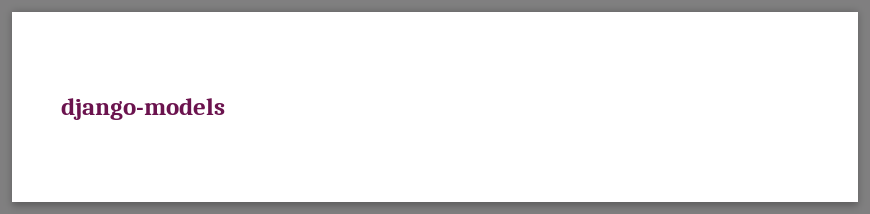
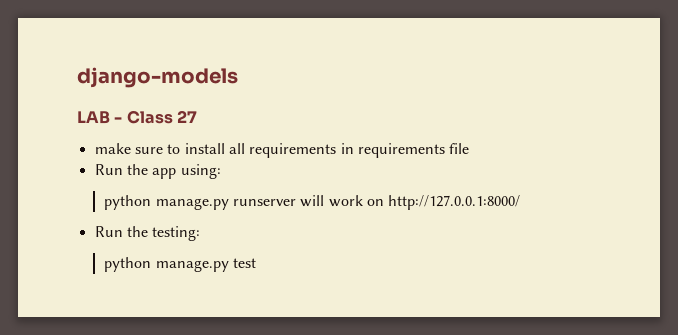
+ LAB - Class 27
+ make sure to install all requirements in requirements file
+ Run the app using:
+ python manage.py runserver will work on http://127.0.0.1:8000/
+ Run the testing:
+ python manage.py test

